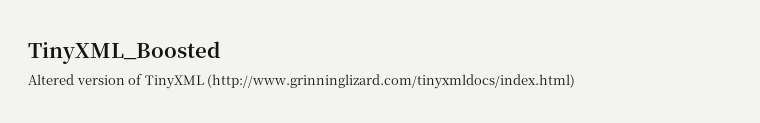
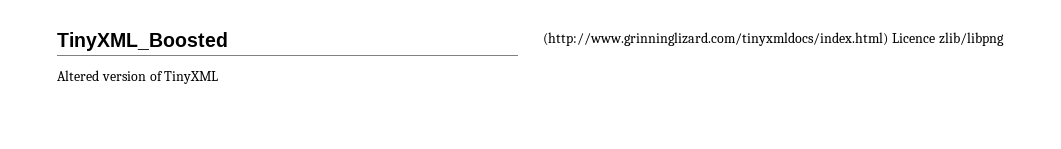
- Altered version of TinyXML (http://www.grinninglizard.com/tinyxmldocs/index.html)
+ Altered version of TinyXML (http://www.grinninglizard.com/tinyxmldocs/index.html) Licence zlib/libpng

